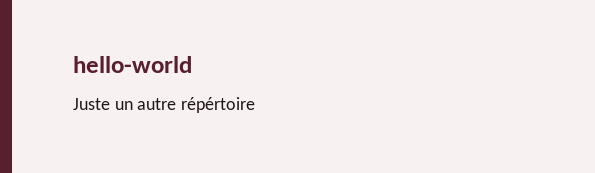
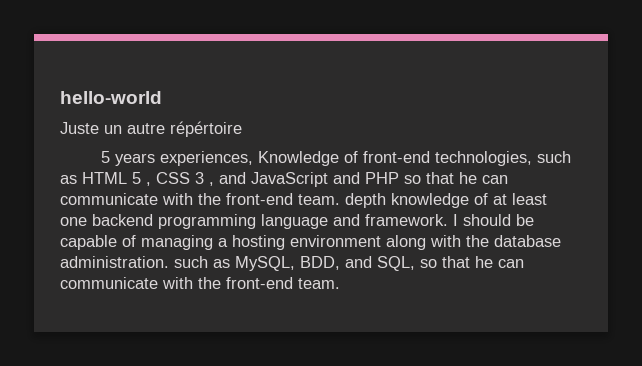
+ 5 years experiences, Knowledge of front-end technologies, such as HTML 5 , CSS 3 , and JavaScript and PHP so that he can communicate with the front-end team. depth knowledge of at least one backend programming language and framework. I should be capable of managing a hosting environment along with the database administration. such as MySQL, BDD, and SQL, so that he can communicate with the front-end team.

